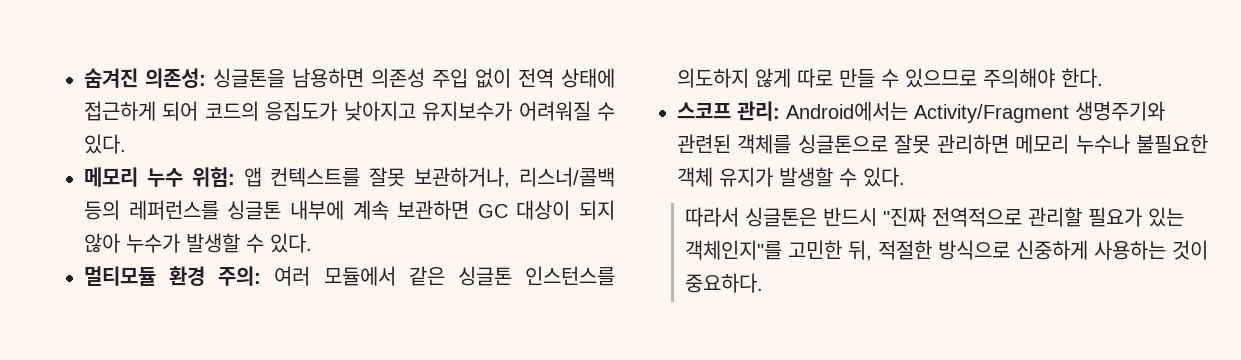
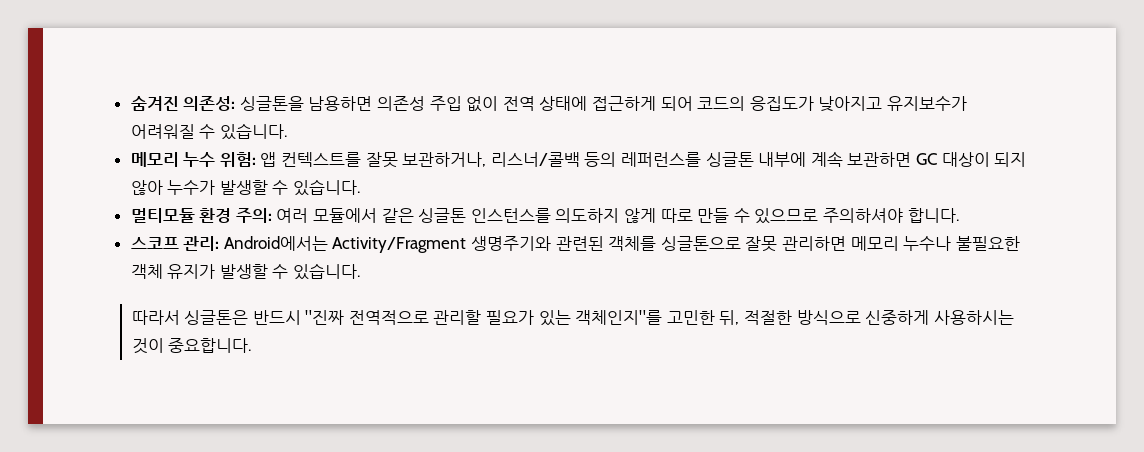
- 숨겨진 의존성: 싱글톤을 남용하면 의존성 주입 없이 전역 상태에 접근하게 되어 코드의 응집도가 낮아지고 유지보수가 어려워질 수 있다.
+ 숨겨진 의존성: 싱글톤을 남용하면 의존성 주입 없이 전역 상태에 접근하게 되어 코드의 응집도가 낮아지고 유지보수가 어려워질 수 있습니다.
- 메모리 누수 위험: 앱 컨텍스트를 잘못 보관하거나, 리스너/콜백 등의 레퍼런스를 싱글톤 내부에 계속 보관하면 GC 대상이 되지 않아 누수가 발생할 수 있다.
+ 메모리 누수 위험: 앱 컨텍스트를 잘못 보관하거나, 리스너/콜백 등의 레퍼런스를 싱글톤 내부에 계속 보관하면 GC 대상이 되지 않아 누수가 발생할 수 있습니다.
- 멀티모듈 환경 주의: 여러 모듈에서 같은 싱글톤 인스턴스를 의도하지 않게 따로 만들 수 있으므로 주의해야 한다.
+ 멀티모듈 환경 주의: 여러 모듈에서 같은 싱글톤 인스턴스를 의도하지 않게 따로 만들 수 있으므로 주의하셔야 합니다.
- 스코프 관리: Android에서는 Activity/Fragment 생명주기와 관련된 객체를 싱글톤으로 잘못 관리하면 메모리 누수나 불필요한 객체 유지가 발생할 수 있다.
+ 스코프 관리: Android에서는 Activity/Fragment 생명주기와 관련된 객체를 싱글톤으로 잘못 관리하면 메모리 누수나 불필요한 객체 유지가 발생할 수 있습니다.
- 따라서 싱글톤은 반드시 "진짜 전역적으로 관리할 필요가 있는 객체인지"를 고민한 뒤, 적절한 방식으로 신중하게 사용하는 것이 중요하다.
+ 따라서 싱글톤은 반드시 "진짜 전역적으로 관리할 필요가 있는 객체인지"를 고민한 뒤, 적절한 방식으로 신중하게 사용하시는 것이 중요합니다.

